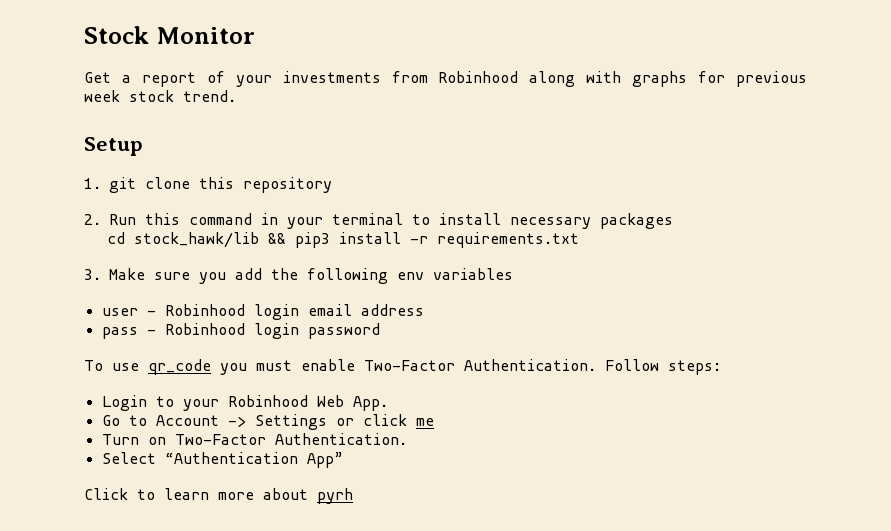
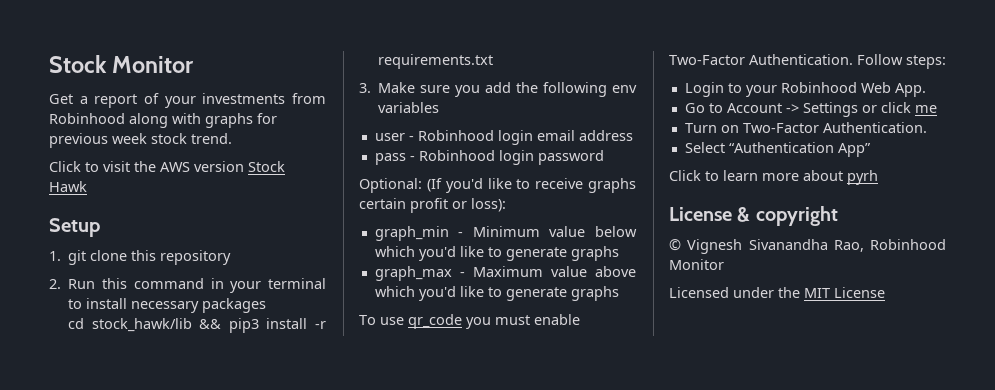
+ Click to visit the AWS version Stock Hawk
+ Optional: (If you'd like to receive graphs certain profit or loss):
+ graph_min - Minimum value below which you'd like to generate graphs
+ graph_max - Maximum value above which you'd like to generate graphs
+ License & copyright
+ © Vignesh Sivanandha Rao, Robinhood Monitor
+ Licensed under the MIT License

